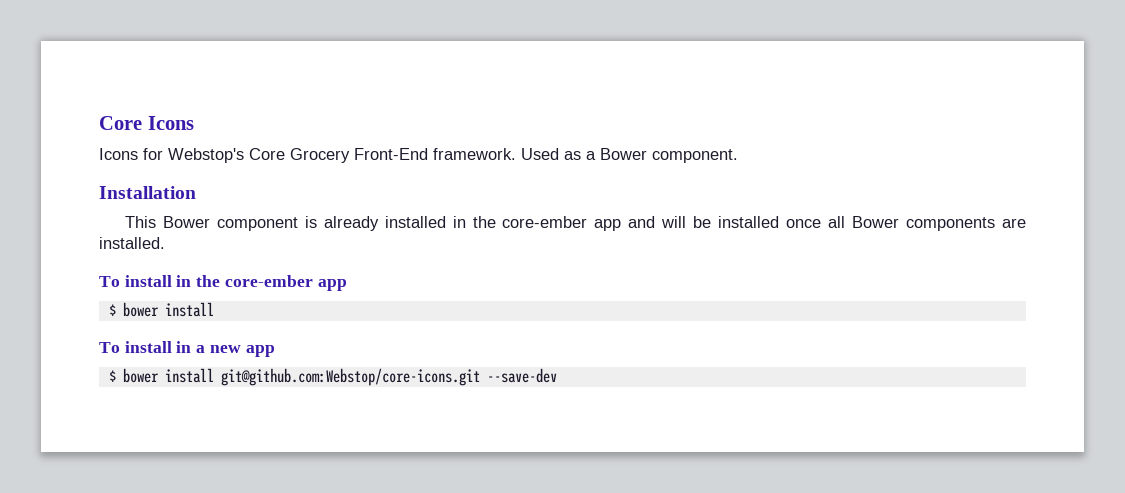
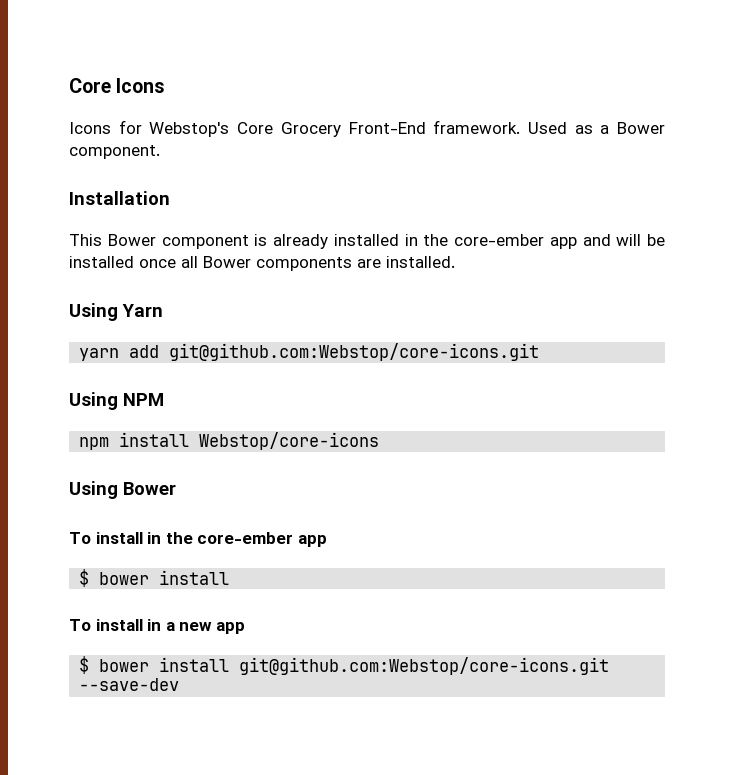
+ Using Yarn
+ yarn add git@github.com:Webstop/core-icons.git
+ Using NPM
+ npm install Webstop/core-icons
+ Using Bower

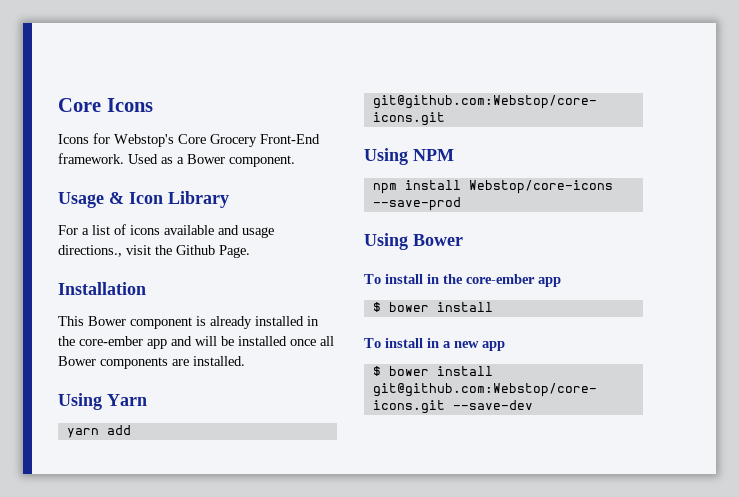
+ Usage & Icon Library
+ For a list of icons available and usage directions., visit the Github Page.
- npm install Webstop/core-icons
+ npm install Webstop/core-icons --save-prod

